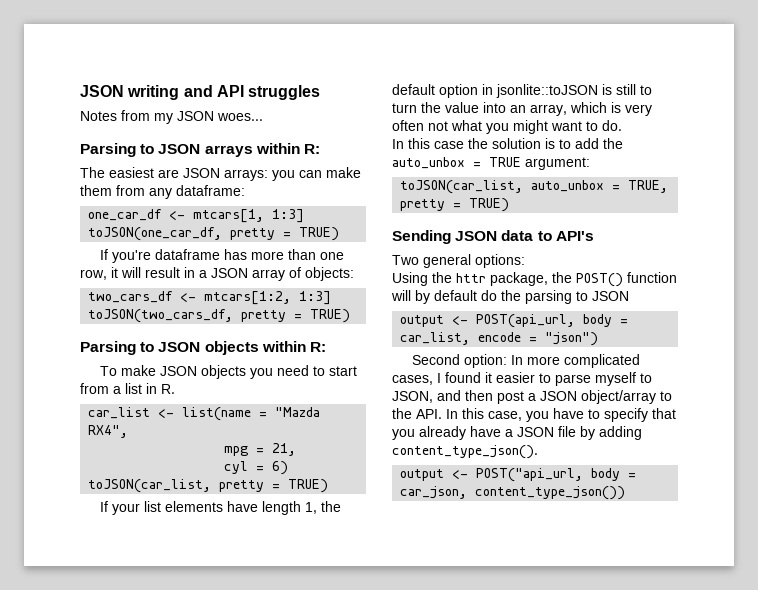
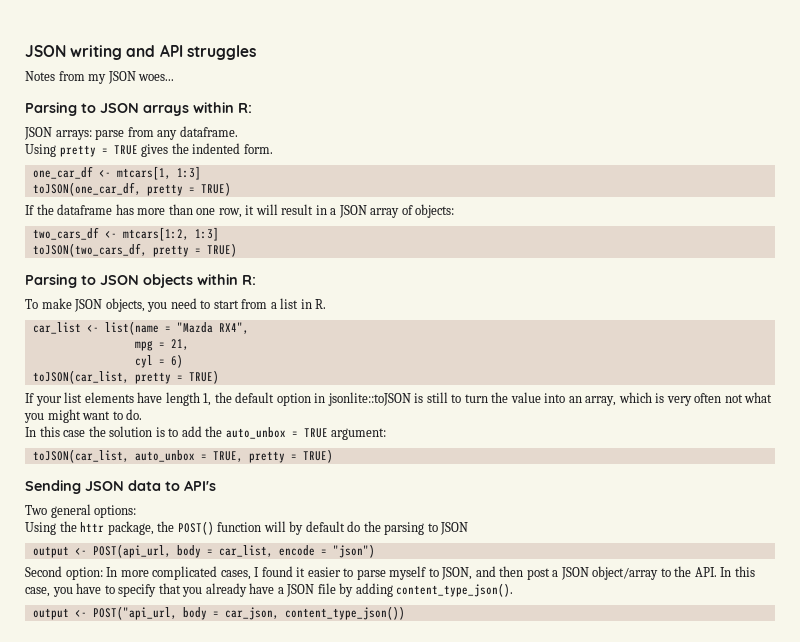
- The easiest are JSON arrays: you can make them from any dataframe:
+ JSON arrays: parse from any dataframe.
+ Using pretty = TRUE gives the indented form.
- If you're dataframe has more than one row, it will result in a JSON array of objects:
+ If the dataframe has more than one row, it will result in a JSON array of objects:
- To make JSON objects you need to start from a list in R.
+ To make JSON objects, you need to start from a list in R.

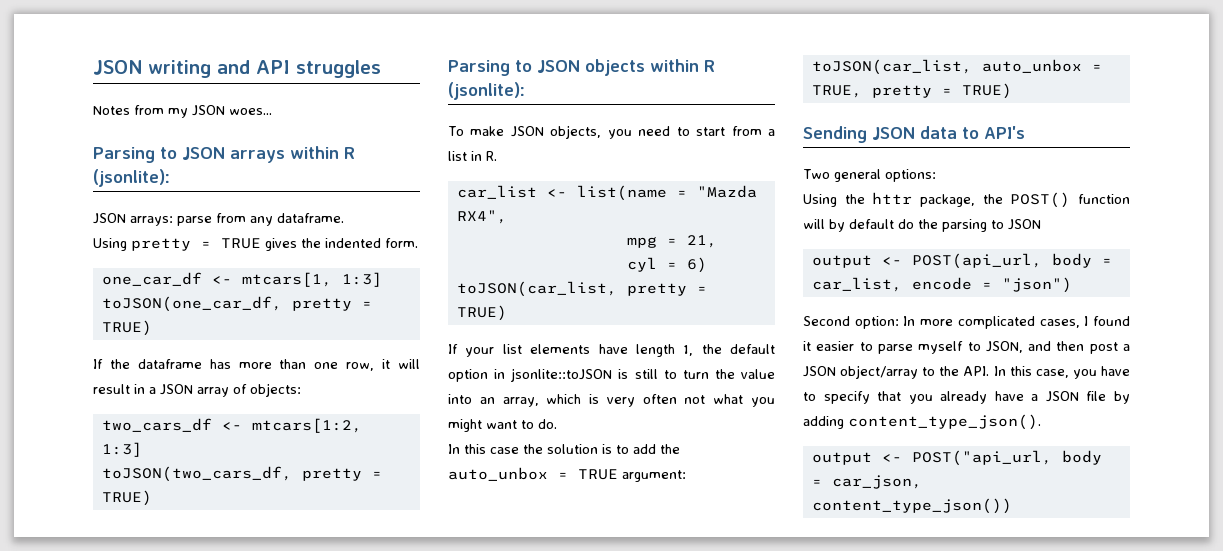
- Parsing to JSON arrays within R:
+ Parsing to JSON arrays within R (jsonlite):
- Parsing to JSON objects within R:
+ Parsing to JSON objects within R (jsonlite):

